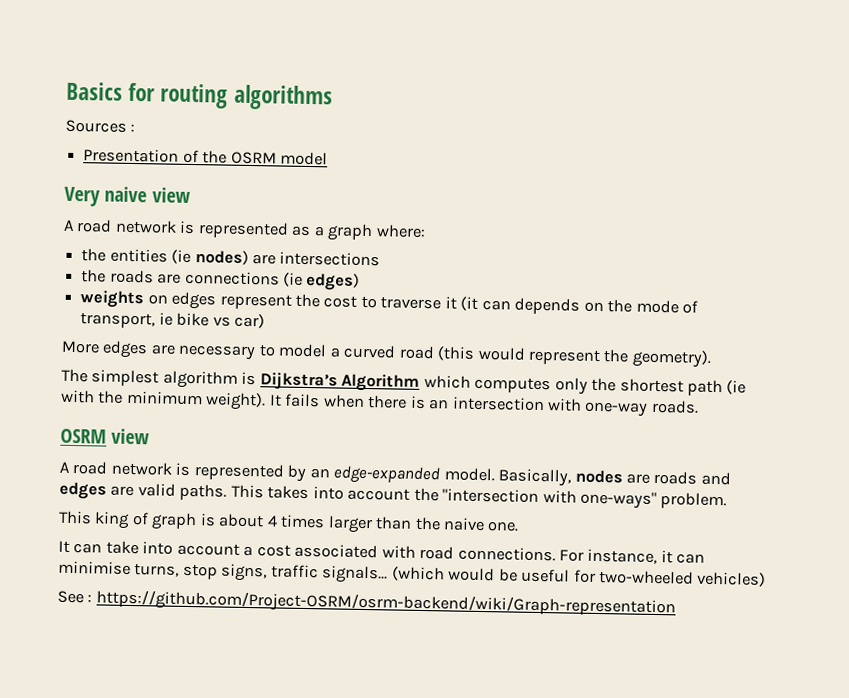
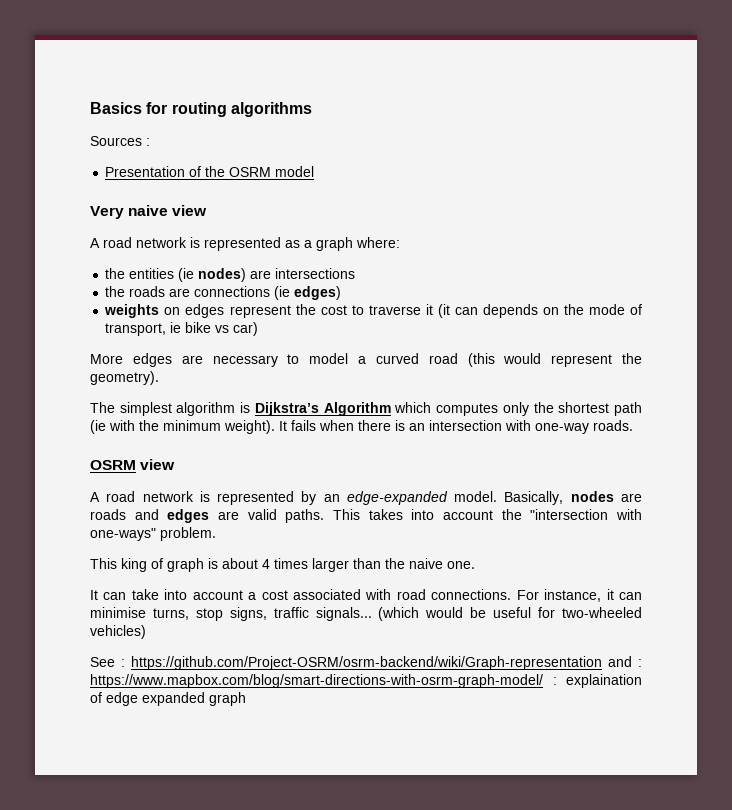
- See : https://github.com/Project-OSRM/osrm-backend/wiki/Graph-representation
+ See : https://github.com/Project-OSRM/osrm-backend/wiki/Graph-representation and : https://www.mapbox.com/blog/smart-directions-with-osrm-graph-model/ : explaination of edge expanded graph

